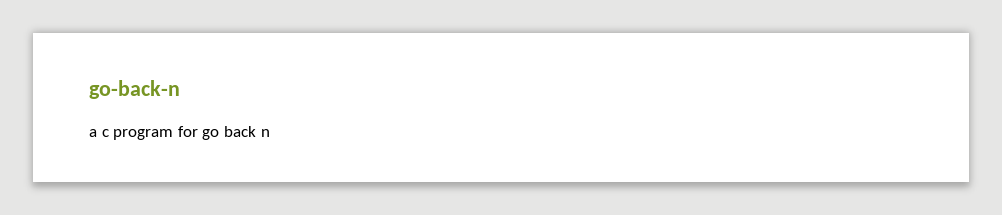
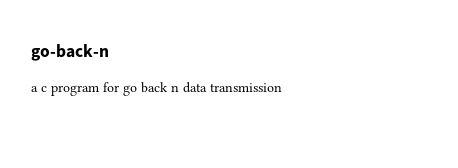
- a c program for go back n
+ a c program for go back n data transmission

